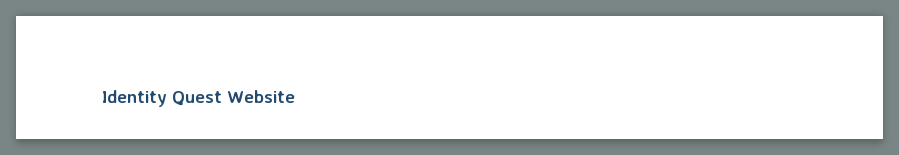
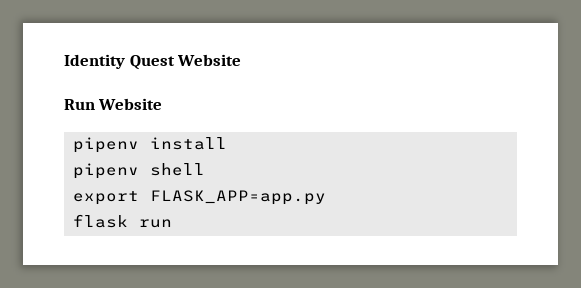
+ Run Website
+ pipenv install
+ pipenv shell
+ export FLASK_APP=app.py
+ flask run

